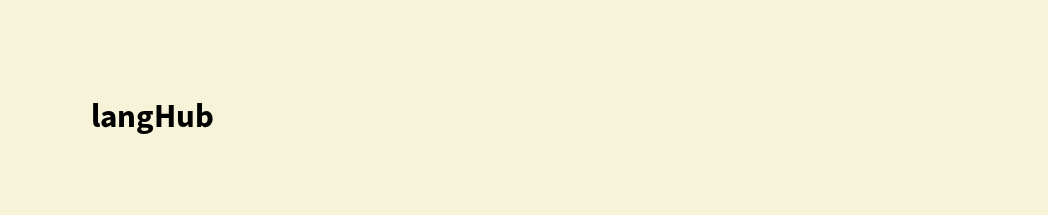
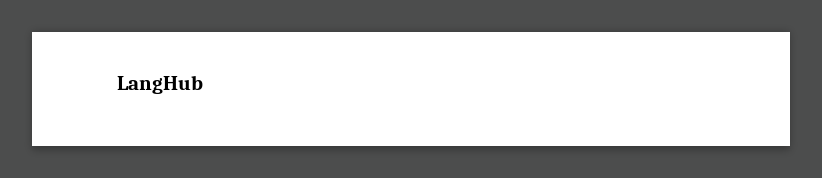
- langHub
+ LangHub

